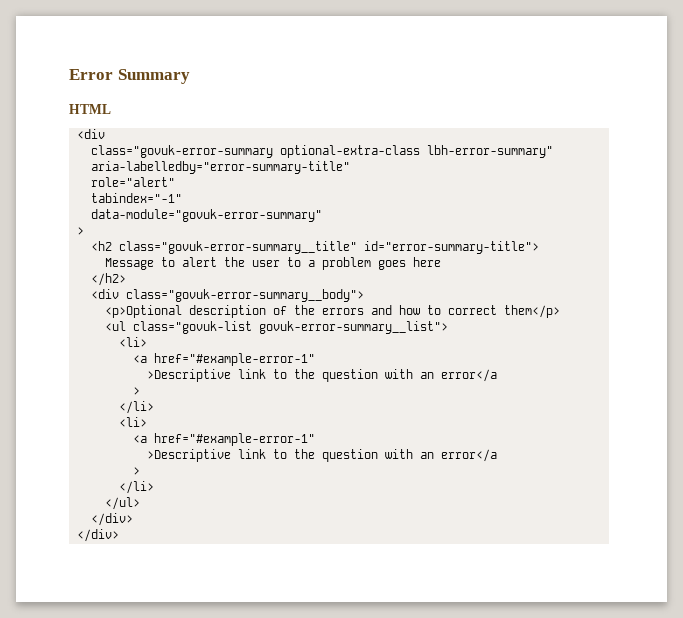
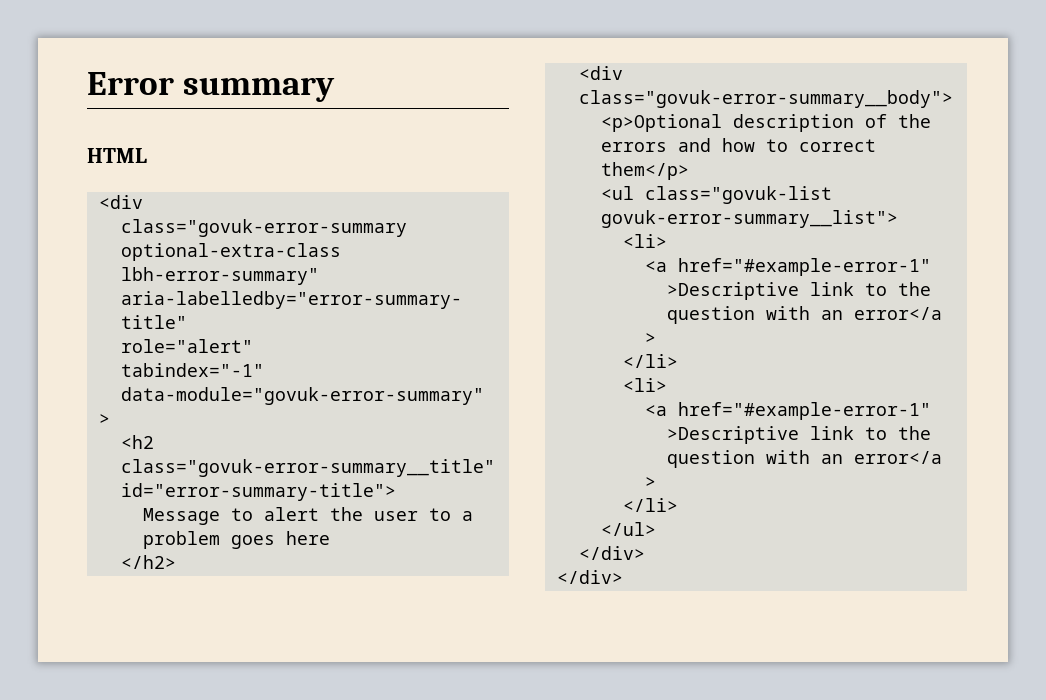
- Error Summary
+ Error summary

